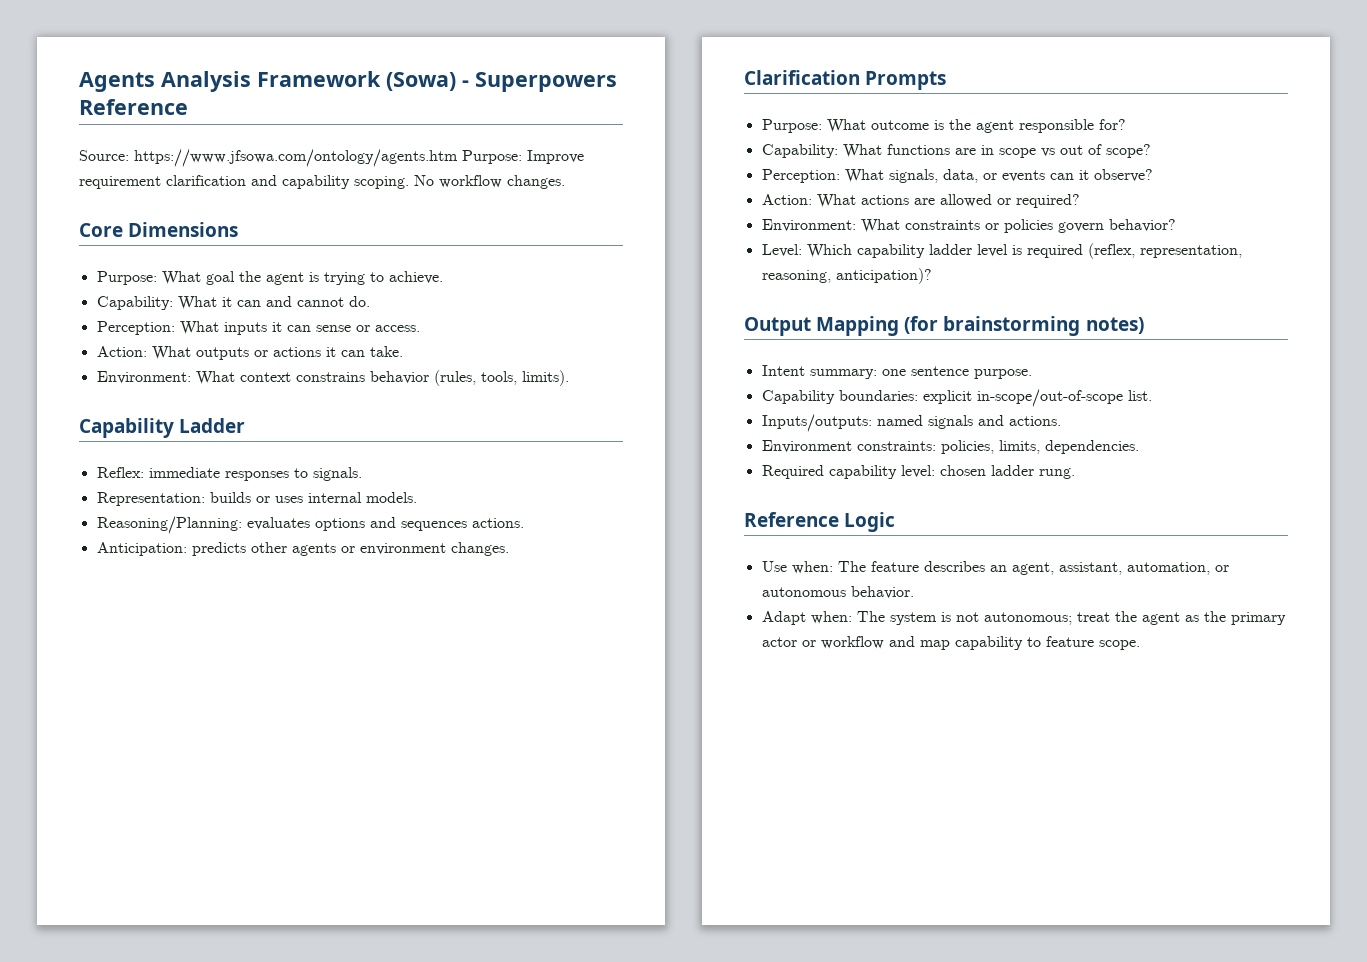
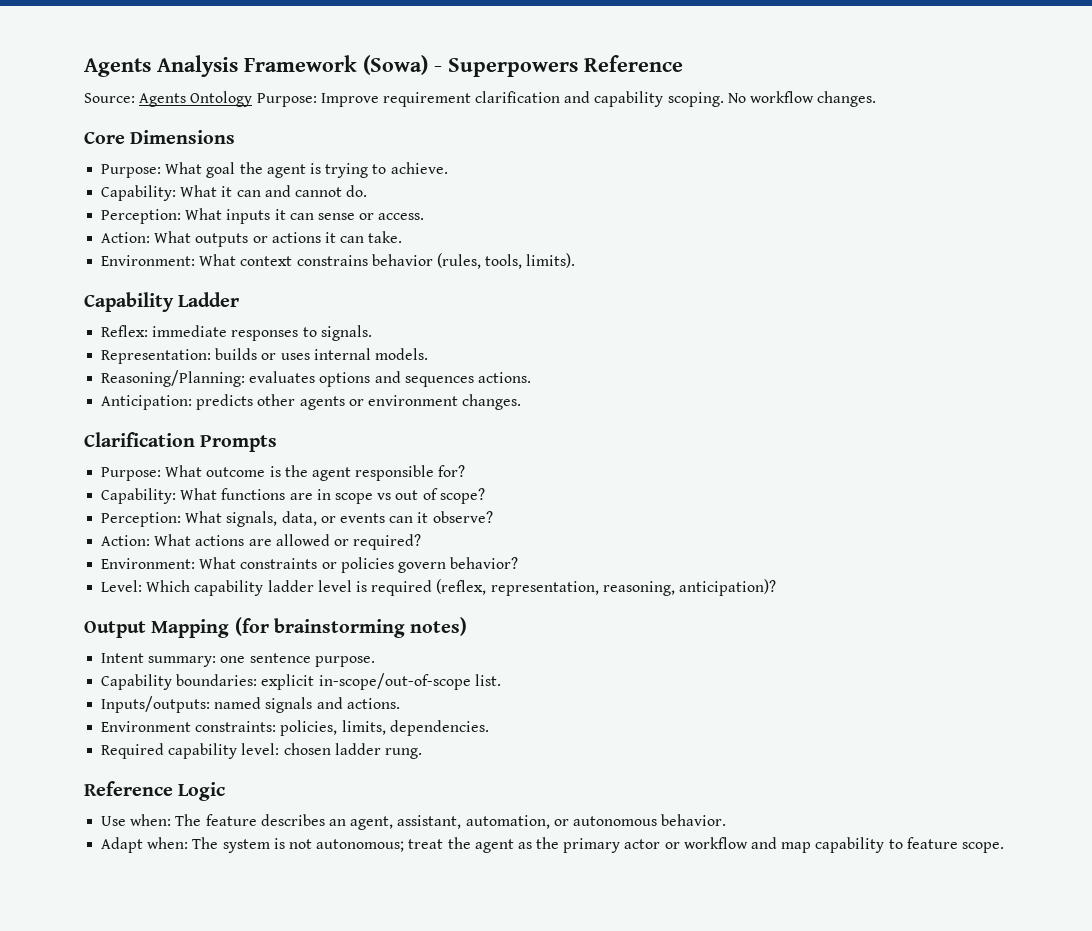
- Source: https://www.jfsowa.com/ontology/agents.htm Purpose: Improve requirement clarification and capability scoping.
+ Source: Agents Ontology Purpose: Improve requirement clarification and capability scoping.

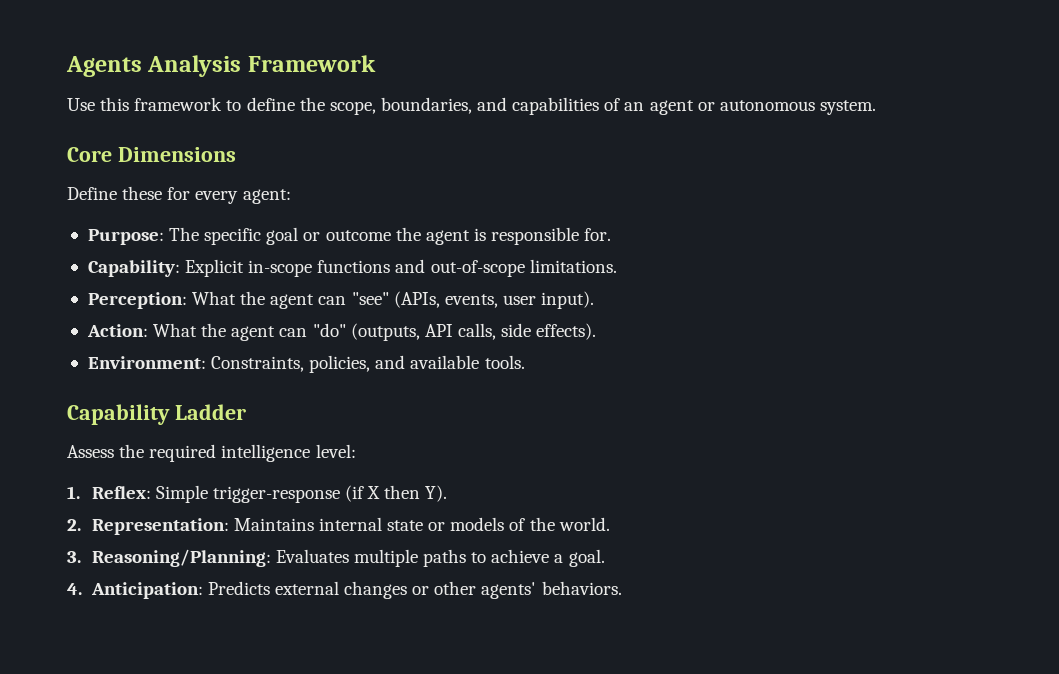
- Agents Analysis Framework (Sowa) - Superpowers Reference
- Source: Agents Ontology Purpose: Improve requirement clarification and capability scoping. No workflow changes.
+ Agents Analysis Framework
+ Use this framework to define the scope, boundaries, and capabilities of an agent or autonomous system.
  Core Dimensions
- Purpose: What goal the agent is trying to achieve.
- Capability: What it can and cannot do.
- Perception: What inputs it can sense or access.
- Action: What outputs or actions it can take.
- Environment: What context constrains behavior (rules, tools, limits).
+ Define these for every agent:
+ Purpose: The specific goal or outcome the agent is responsible for.
+ Capability: Explicit in-scope functions and out-of-scope limitations.
+ Perception: What the agent can "see" (APIs, events, user input).
+ Action: What the agent can "do" (outputs, API calls, side effects).
+ Environment: Constraints, policies, and available tools.
  Capability Ladder
- Reflex: immediate responses to signals.
- Representation: builds or uses internal models.
- Reasoning/Planning: evaluates options and sequences actions.
- Anticipation: predicts other agents or environment changes.
- Clarification Prompts
- Purpose: What outcome is the agent responsible for?
- Capability: What functions are in scope vs out of scope?
- Perception: What signals, data, or events can it observe?
- Action: What actions are allowed or required?
- Environment: What constraints or policies govern behavior?
- Level: Which capability ladder level is required (reflex, representation, reasoning, anticipation)?
- Output Mapping (for brainstorming notes)
- Intent summary: one sentence purpose.
- Capability boundaries: explicit in-scope/out-of-scope list.
- Inputs/outputs: named signals and actions.
- Environment constraints: policies, limits, dependencies.
- Required capability level: chosen ladder rung.
- Reference Logic
- Use when: The feature describes an agent, assistant, automation, or autonomous behavior.
- Adapt when: The system is not autonomous; treat the agent as the primary actor or workflow and map capability to feature scope.
+ Assess the required intelligence level:
+ 1. Reflex: Simple trigger-response (if X then Y).
+ 2. Representation: Maintains internal state or models of the world.
+ 3. Reasoning/Planning: Evaluates multiple paths to achieve a goal.
+ 4. Anticipation: Predicts external changes or other agents' behaviors.

